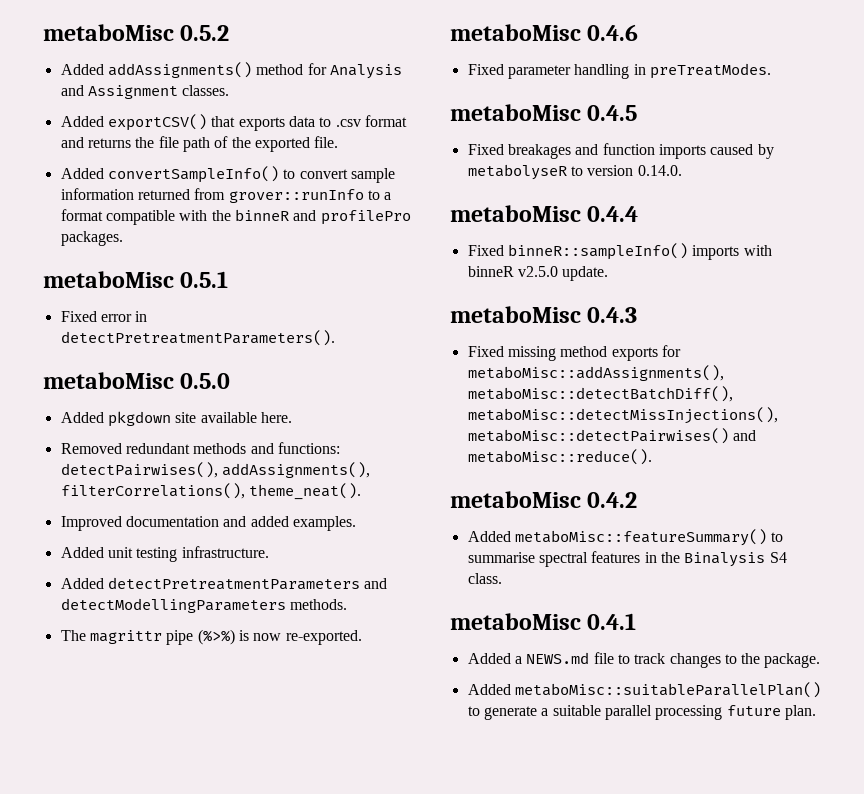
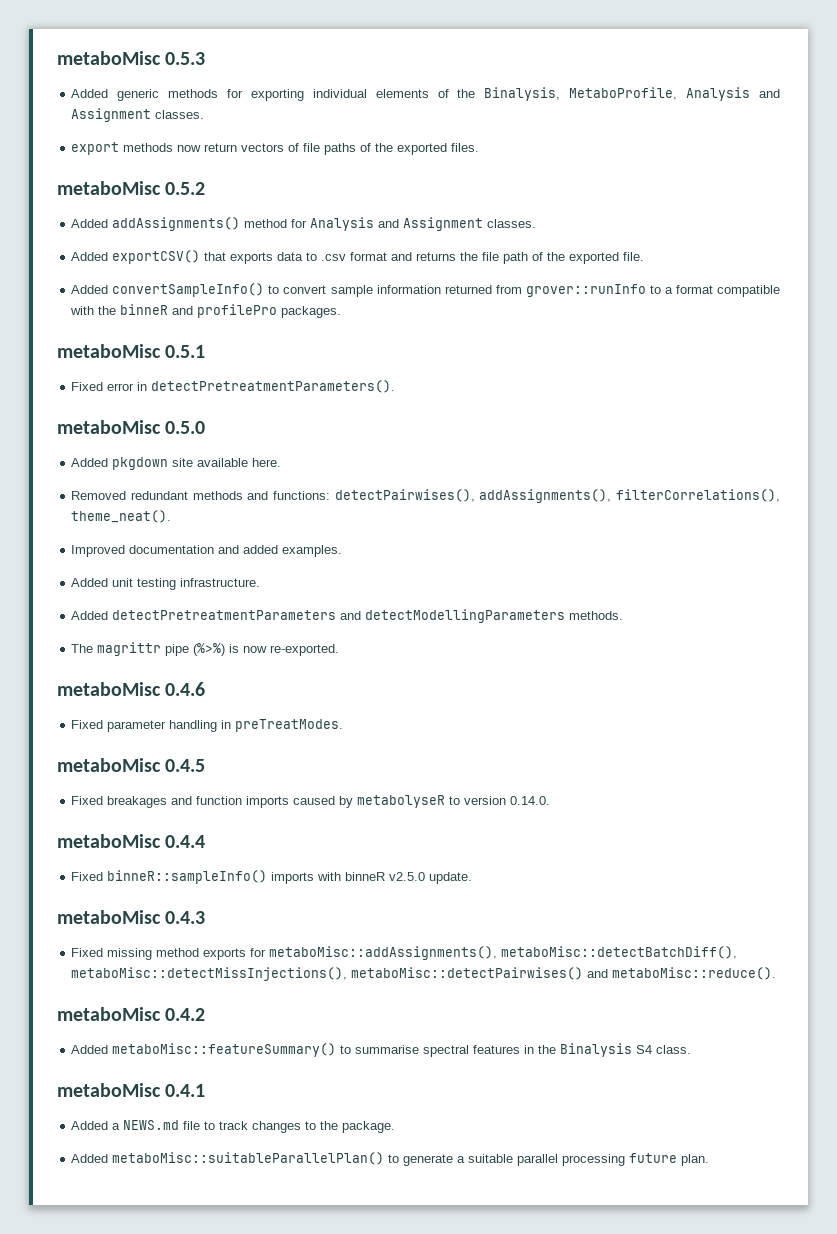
+ metaboMisc 0.5.3
+ Added generic methods for exporting individual elements of the Binalysis, MetaboProfile, Analysis and Assignment classes.
+ export methods now return vectors of file paths of the exported files.

